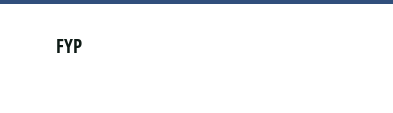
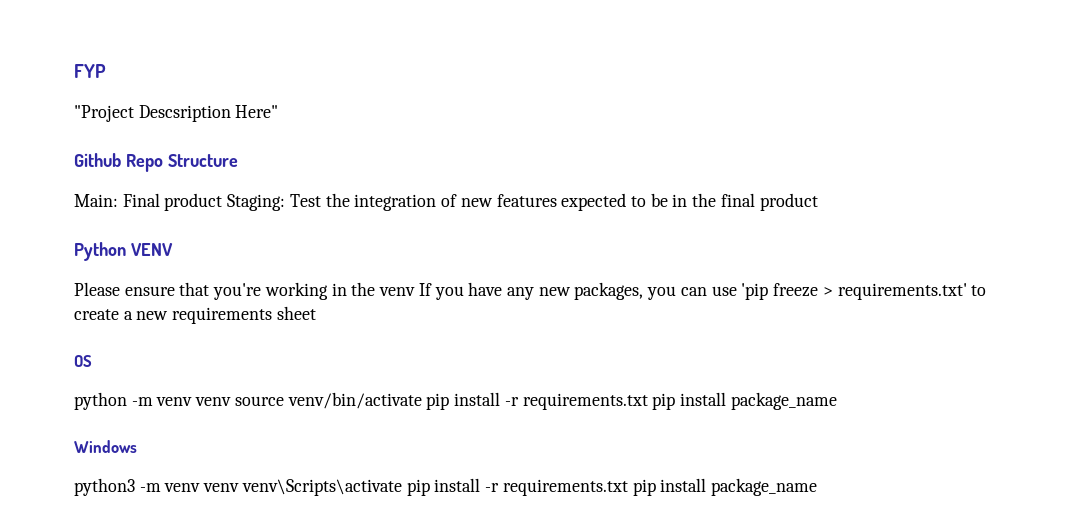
+ "Project Descsription Here"
+ Github Repo Structure
+ Main: Final product Staging: Test the integration of new features expected to be in the final product
+ Python VENV
+ Please ensure that you're working in the venv If you have any new packages, you can use 'pip freeze > requirements.txt' to create a new requirements sheet
+ OS
+ python -m venv venv source venv/bin/activate pip install -r requirements.txt pip install package_name
+ Windows
+ python3 -m venv venv venv\Scripts\activate pip install -r requirements.txt pip install package_name

